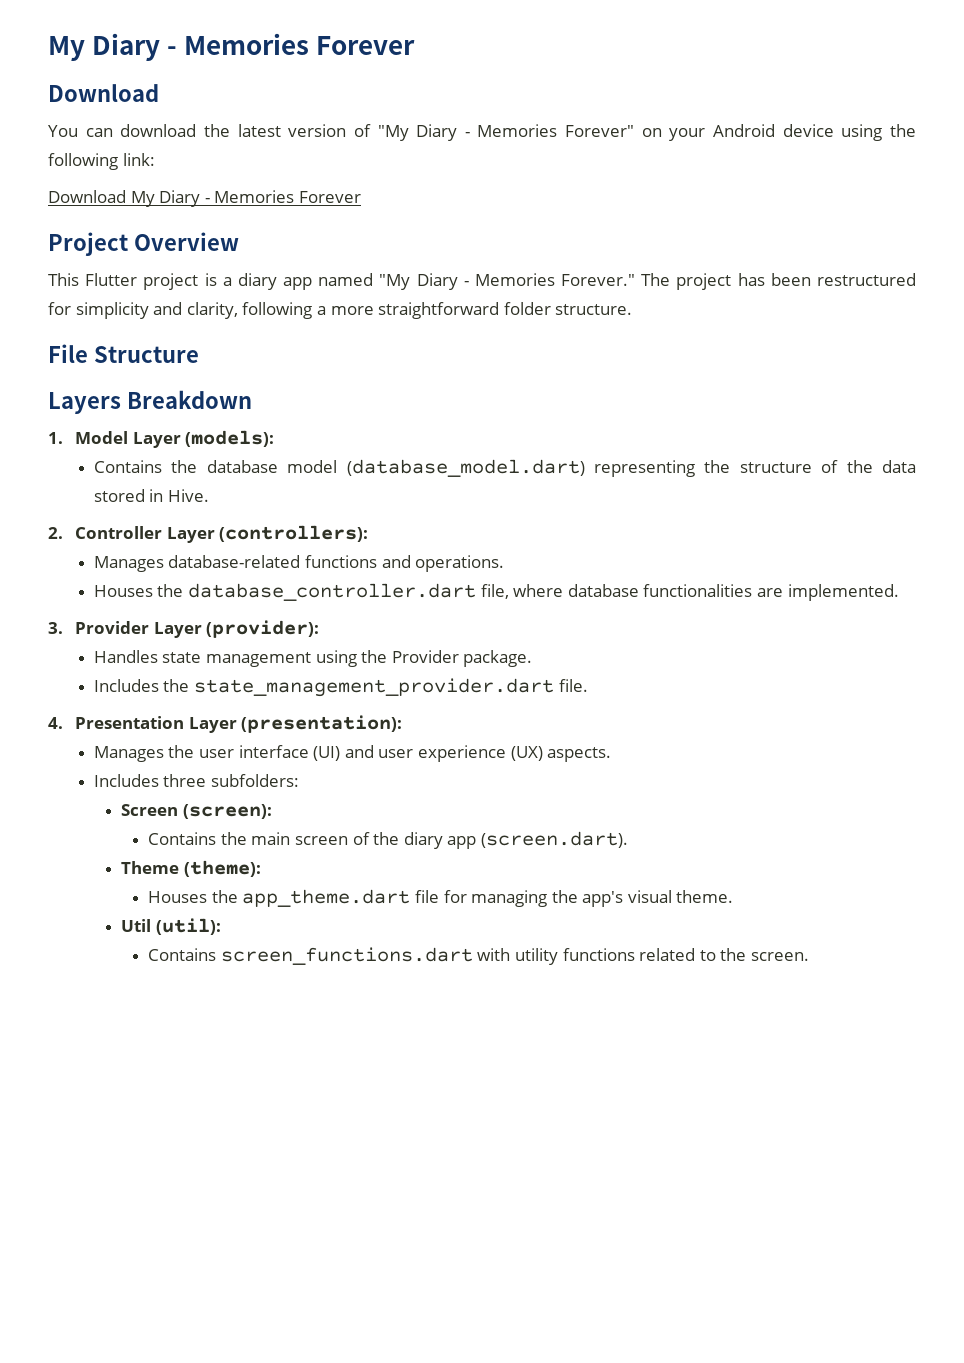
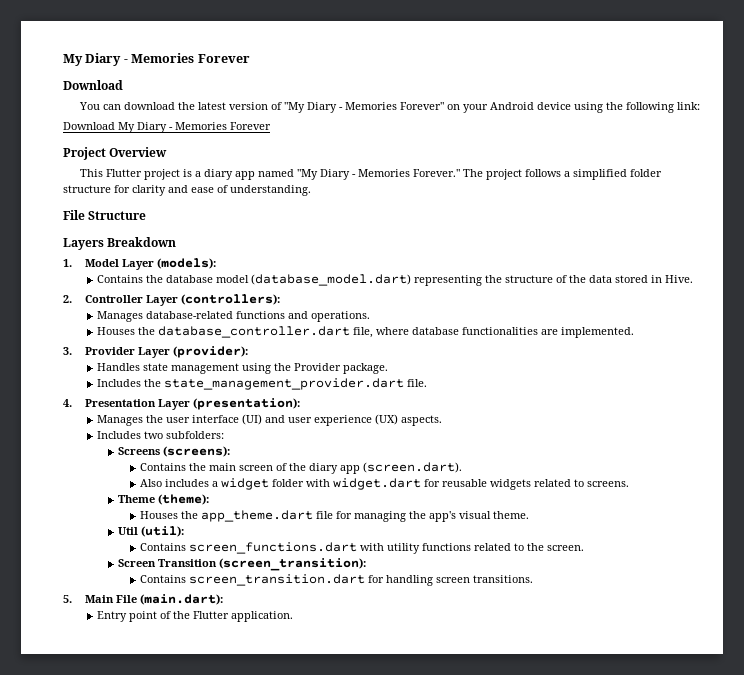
- The project has been restructured for simplicity and clarity, following a more straightforward folder structure.
+ The project follows a simplified folder structure for clarity and ease of understanding.
- Includes three subfolders:
+ Includes two subfolders:
- Screen (screen):
+ Screens (screens):
+ Also includes a widget folder with widget.dart for reusable widgets related to screens.
+ Screen Transition (screen_transition):
+ Contains screen_transition.dart for handling screen transitions.
+ 5. Main File (main.dart):
+ Entry point of the Flutter application.

